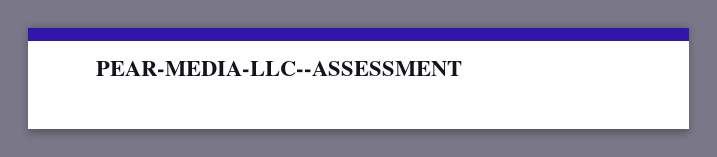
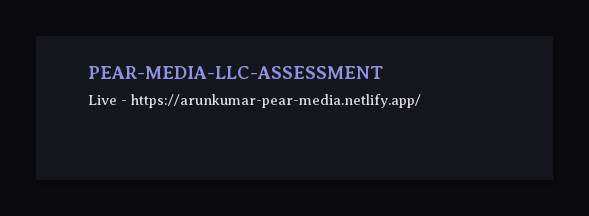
- PEAR-MEDIA-LLC--ASSESSMENT
+ PEAR-MEDIA-LLC-ASSESSMENT
+ Live - https://arunkumar-pear-media.netlify.app/

